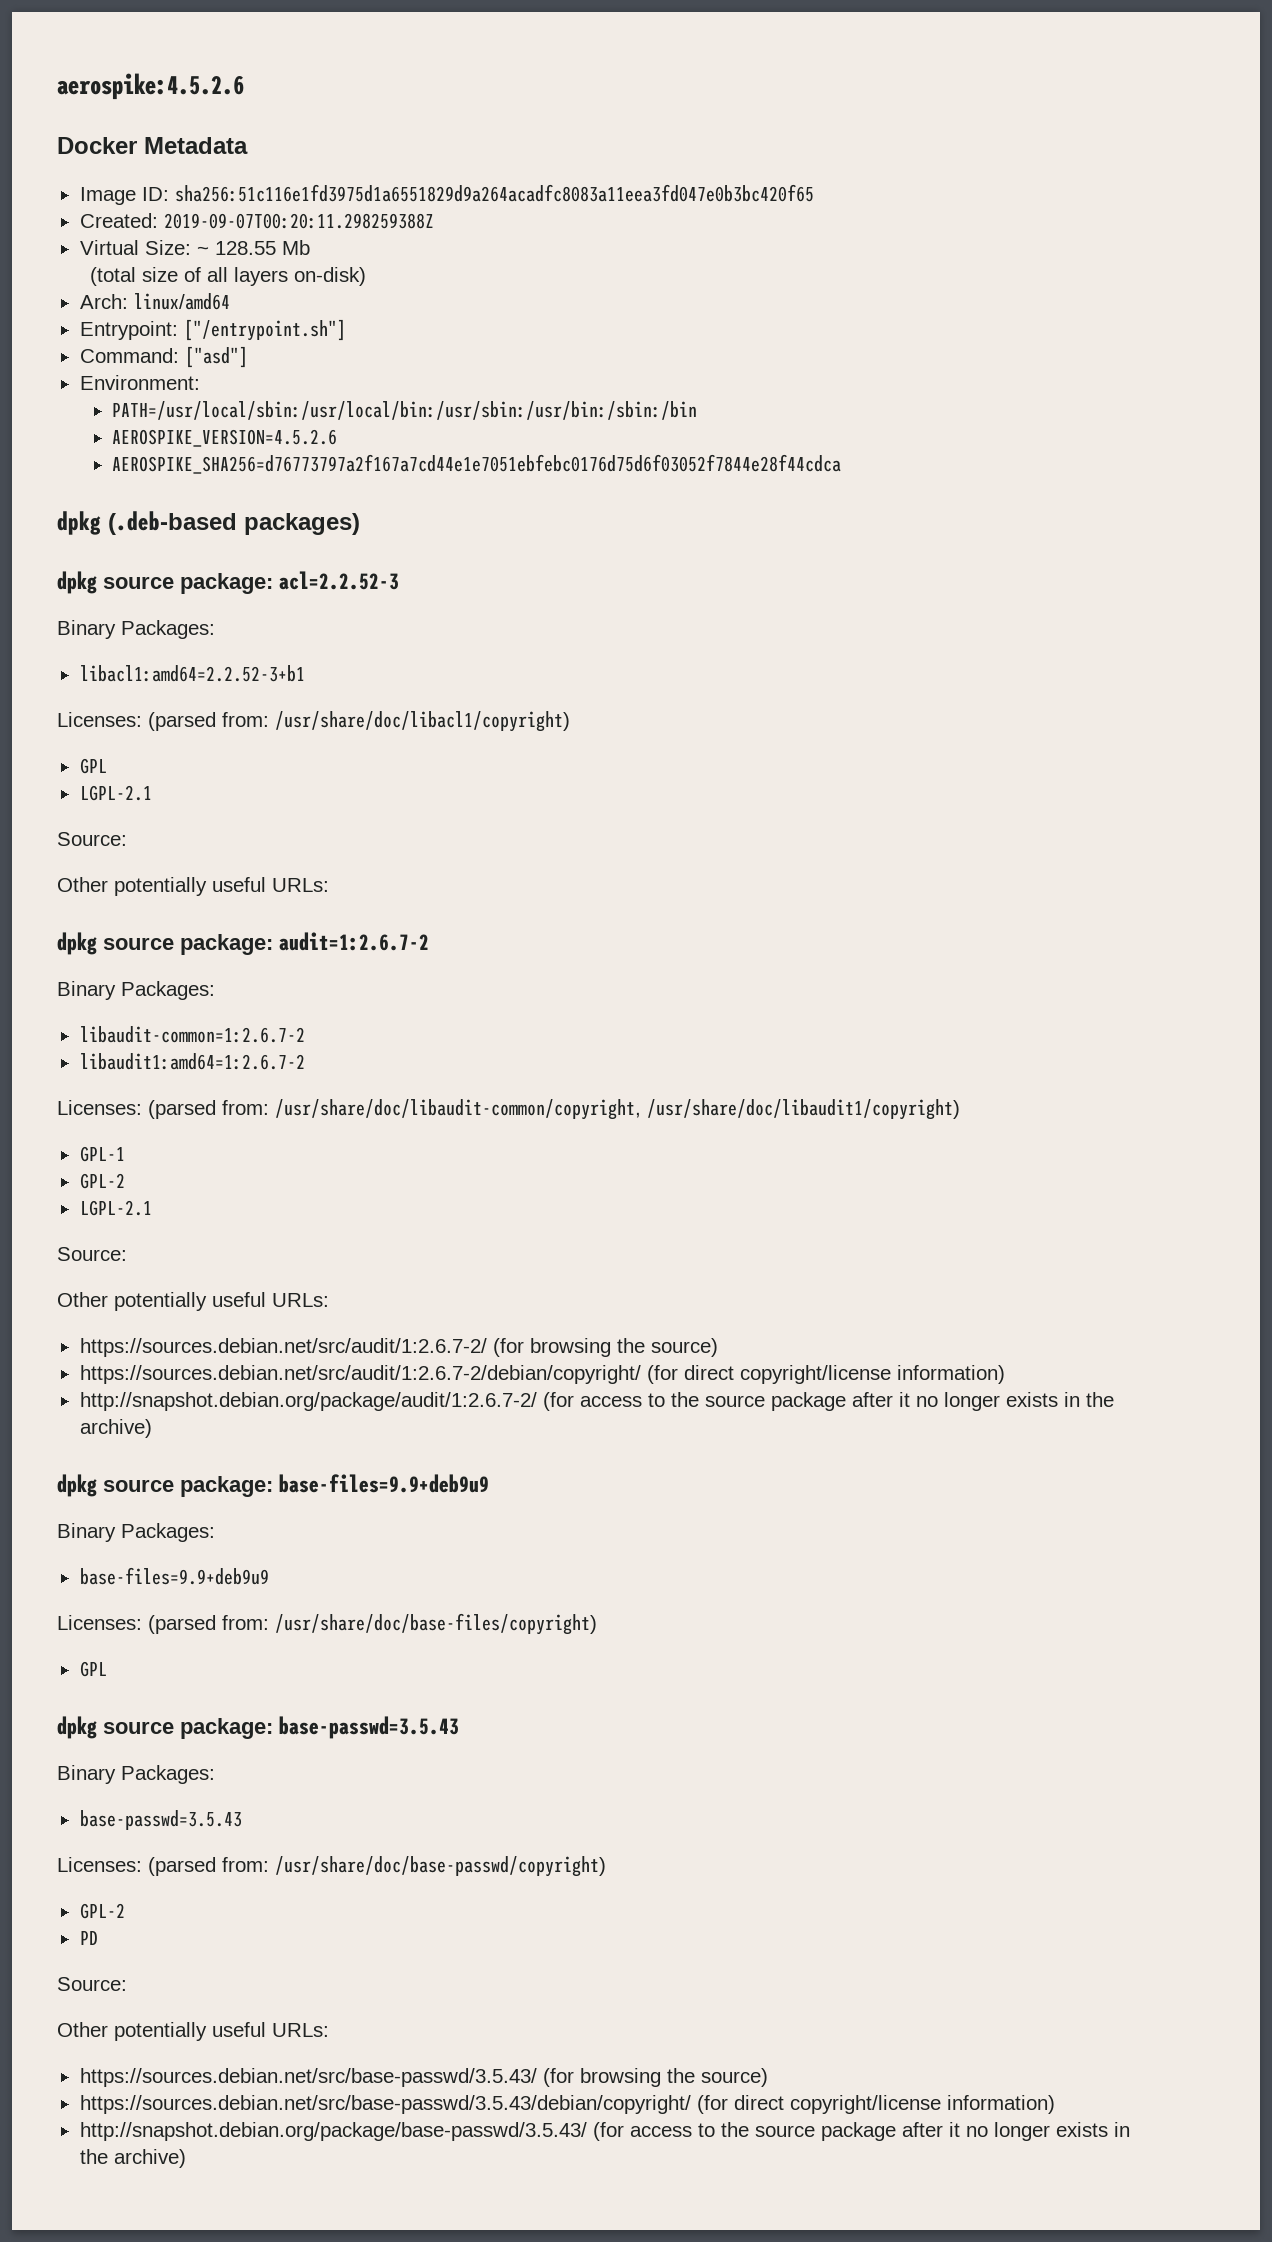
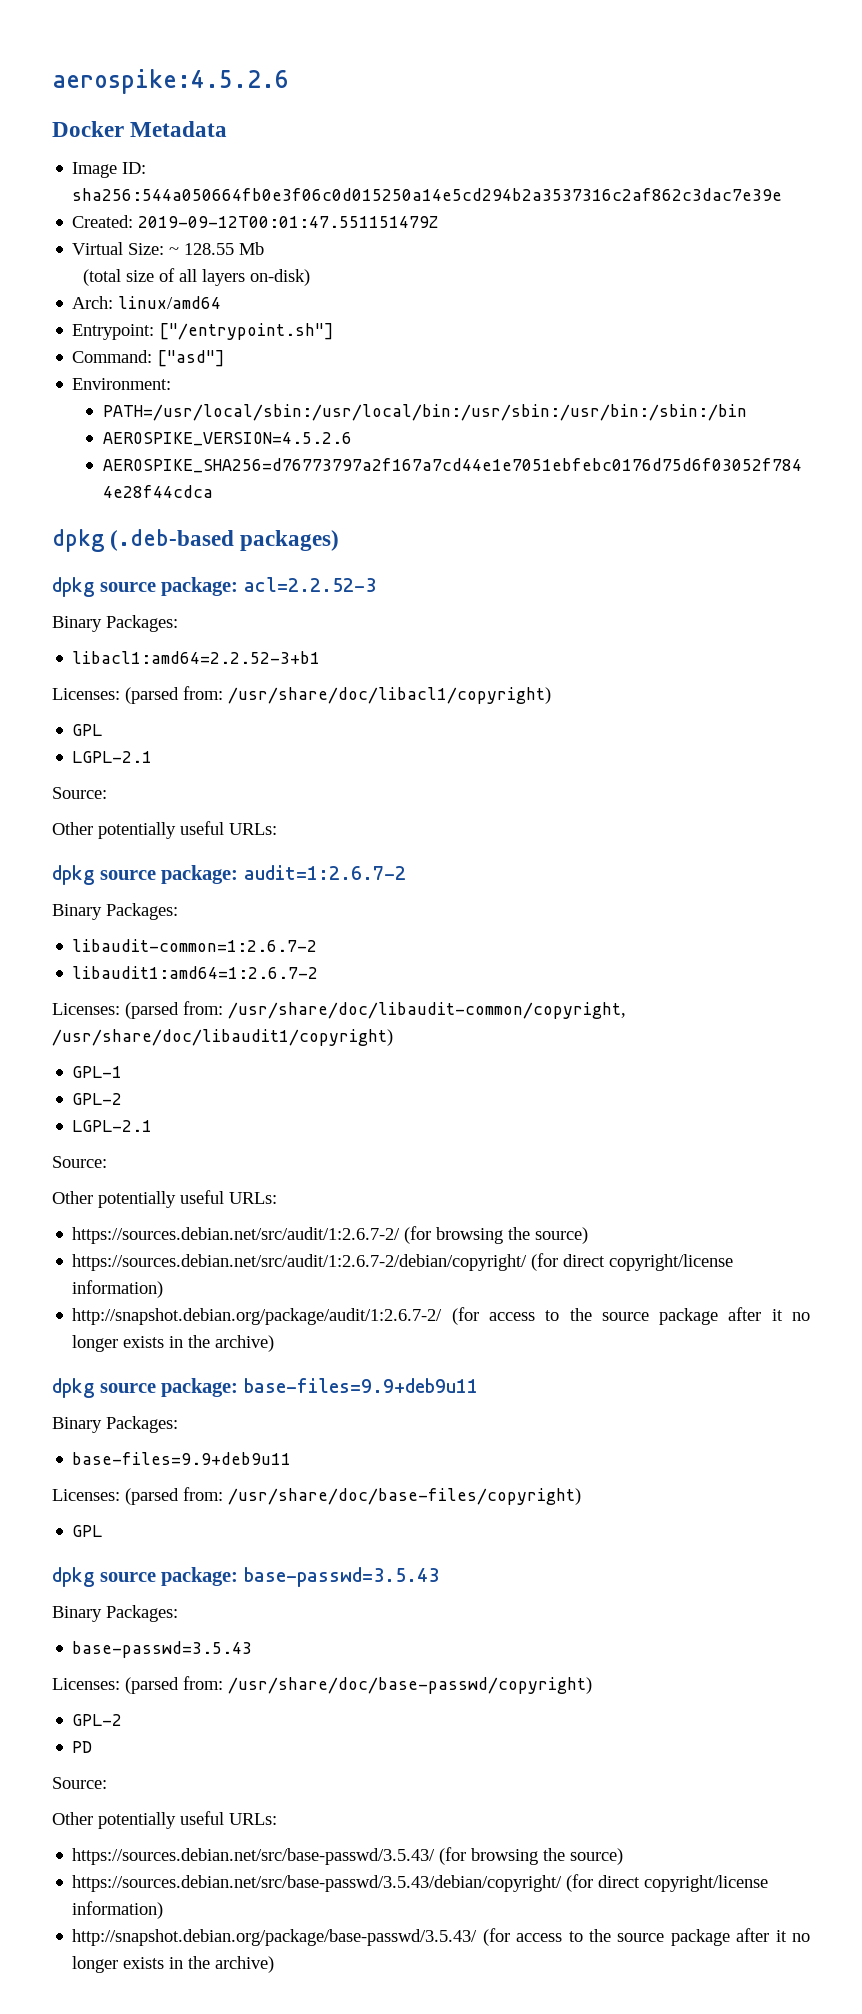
- Image ID: sha256:51c116e1fd3975d1a6551829d9a264acadfc8083a11eea3fd047e0b3bc420f65
+ Image ID: sha256:544a050664fb0e3f06c0d015250a14e5cd294b2a3537316c2af862c3dac7e39e
- Created: 2019-09-07T00:20:11.298259388Z
+ Created: 2019-09-12T00:01:47.551151479Z
- dpkg source package: base-files=9.9+deb9u9
+ dpkg source package: base-files=9.9+deb9u11
  Binary Packages:
- base-files=9.9+deb9u9
+ base-files=9.9+deb9u11

